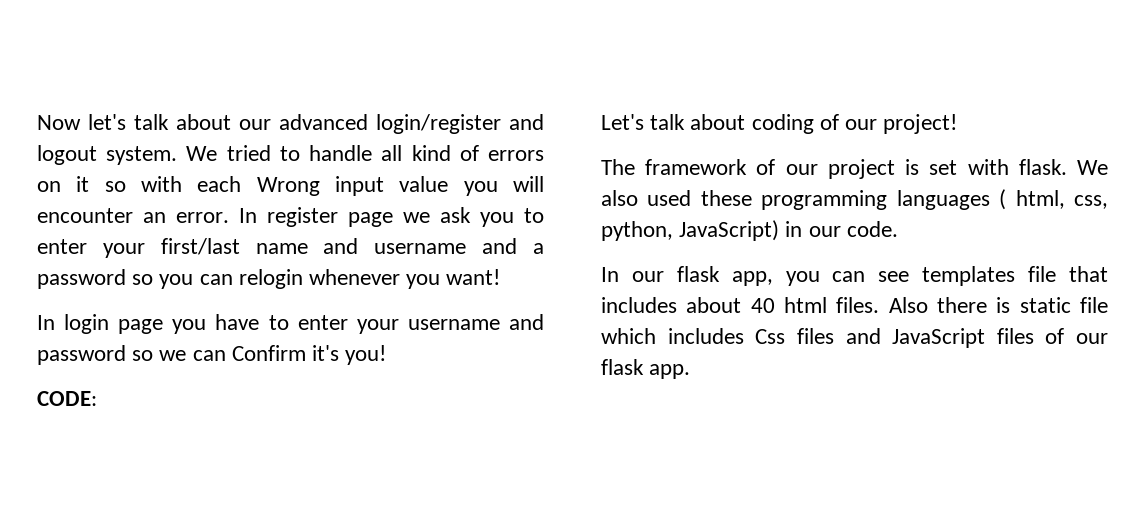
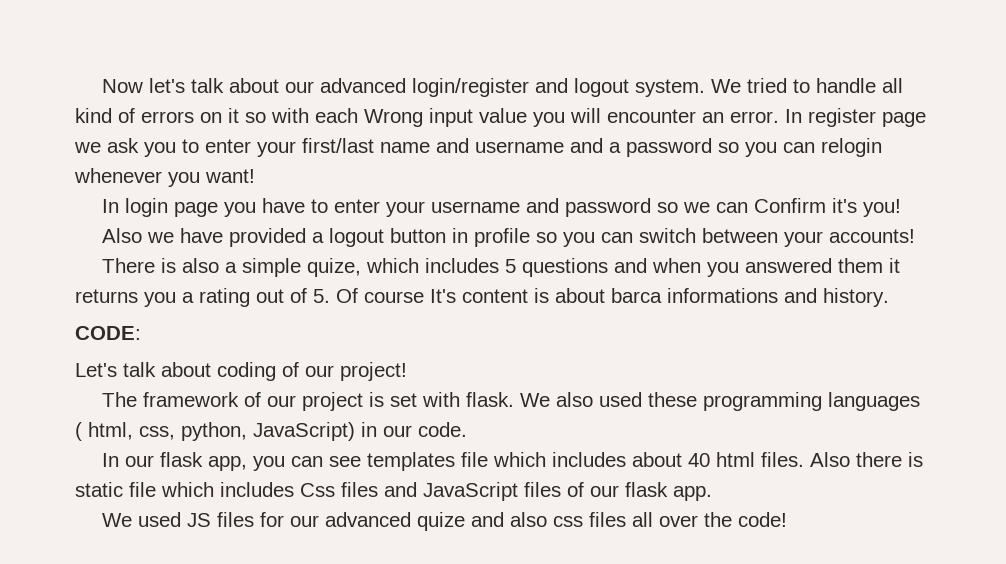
+ Also we have provided a logout button in profile so you can switch between your accounts!
+ There is also a simple quize, which includes 5 questions and when you answered them it returns you a rating out of 5. Of course It's content is about barca informations and history.
- In our flask app, you can see templates file that includes about 40 html files.
+ In our flask app, you can see templates file which includes about 40 html files.
+ We used JS files for our advanced quize and also css files all over the code!

